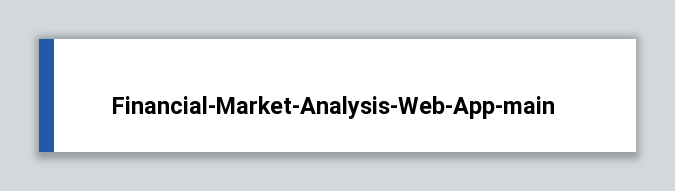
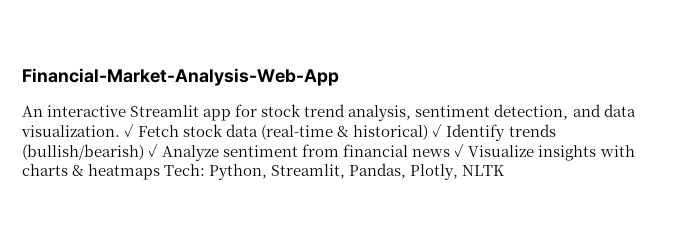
- Financial-Market-Analysis-Web-App-main
+ Financial-Market-Analysis-Web-App
+ An interactive Streamlit app for stock trend analysis, sentiment detection, and data visualization. ✓ Fetch stock data (real-time & historical) ✓ Identify trends (bullish/bearish) ✓ Analyze sentiment from financial news ✓ Visualize insights with charts & heatmaps Tech: Python, Streamlit, Pandas, Plotly, NLTK

